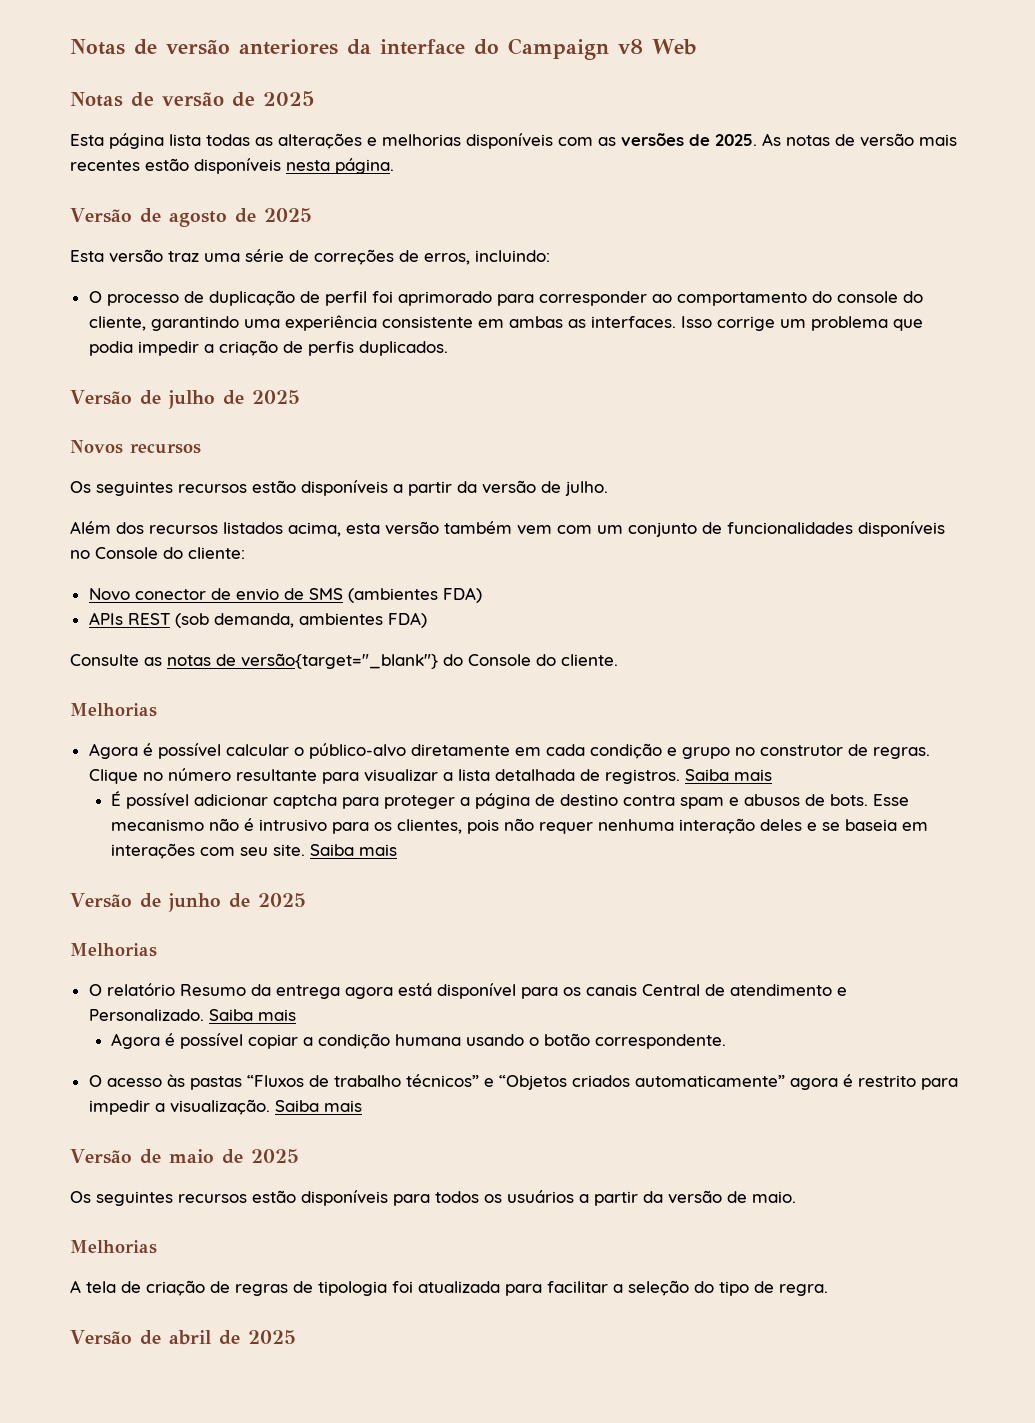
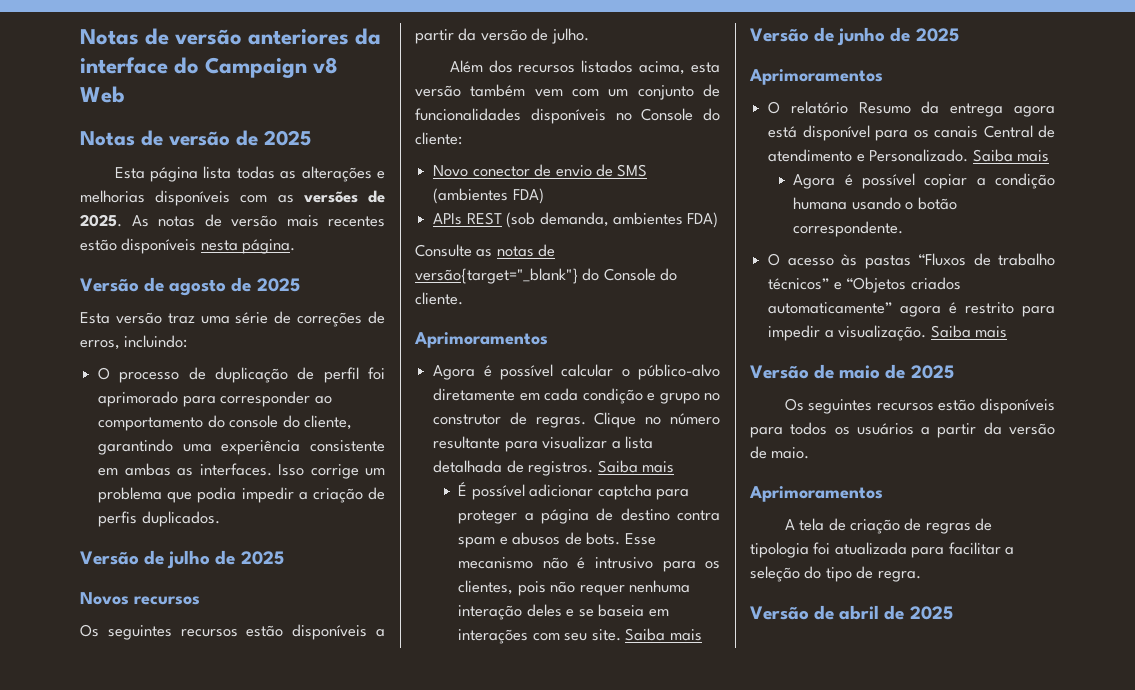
  Consulte as notas de versão{target="_blank"} do Console do cliente.
- Melhorias
+ Aprimoramentos
  Versão de junho de 2025
- Melhorias
+ Aprimoramentos
  Os seguintes recursos estão disponíveis para todos os usuários a partir da versão de maio.
- Melhorias
+ Aprimoramentos

